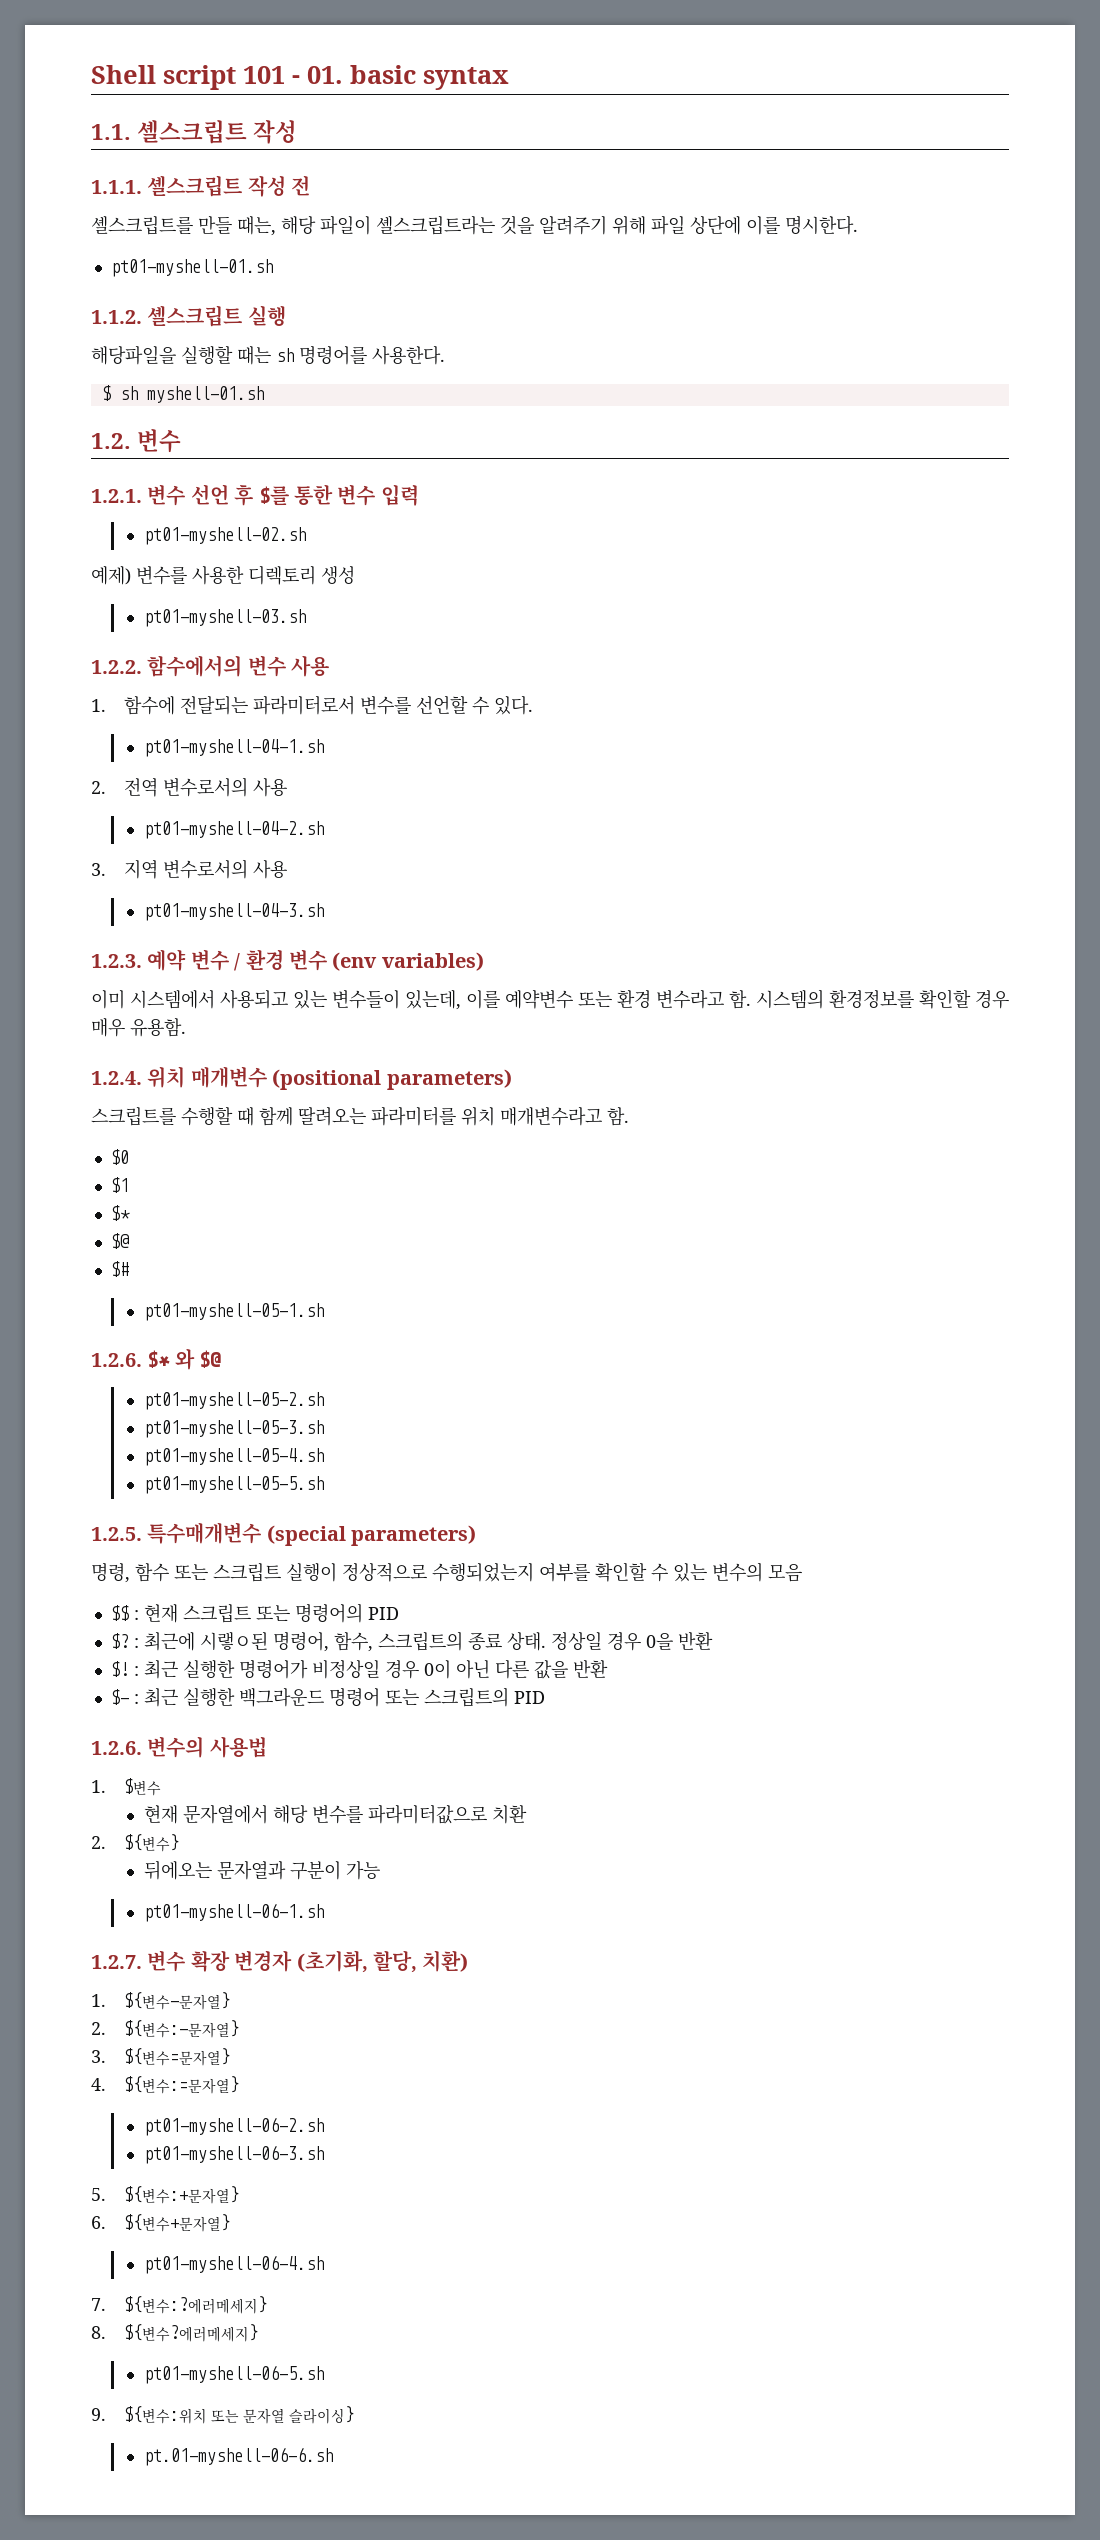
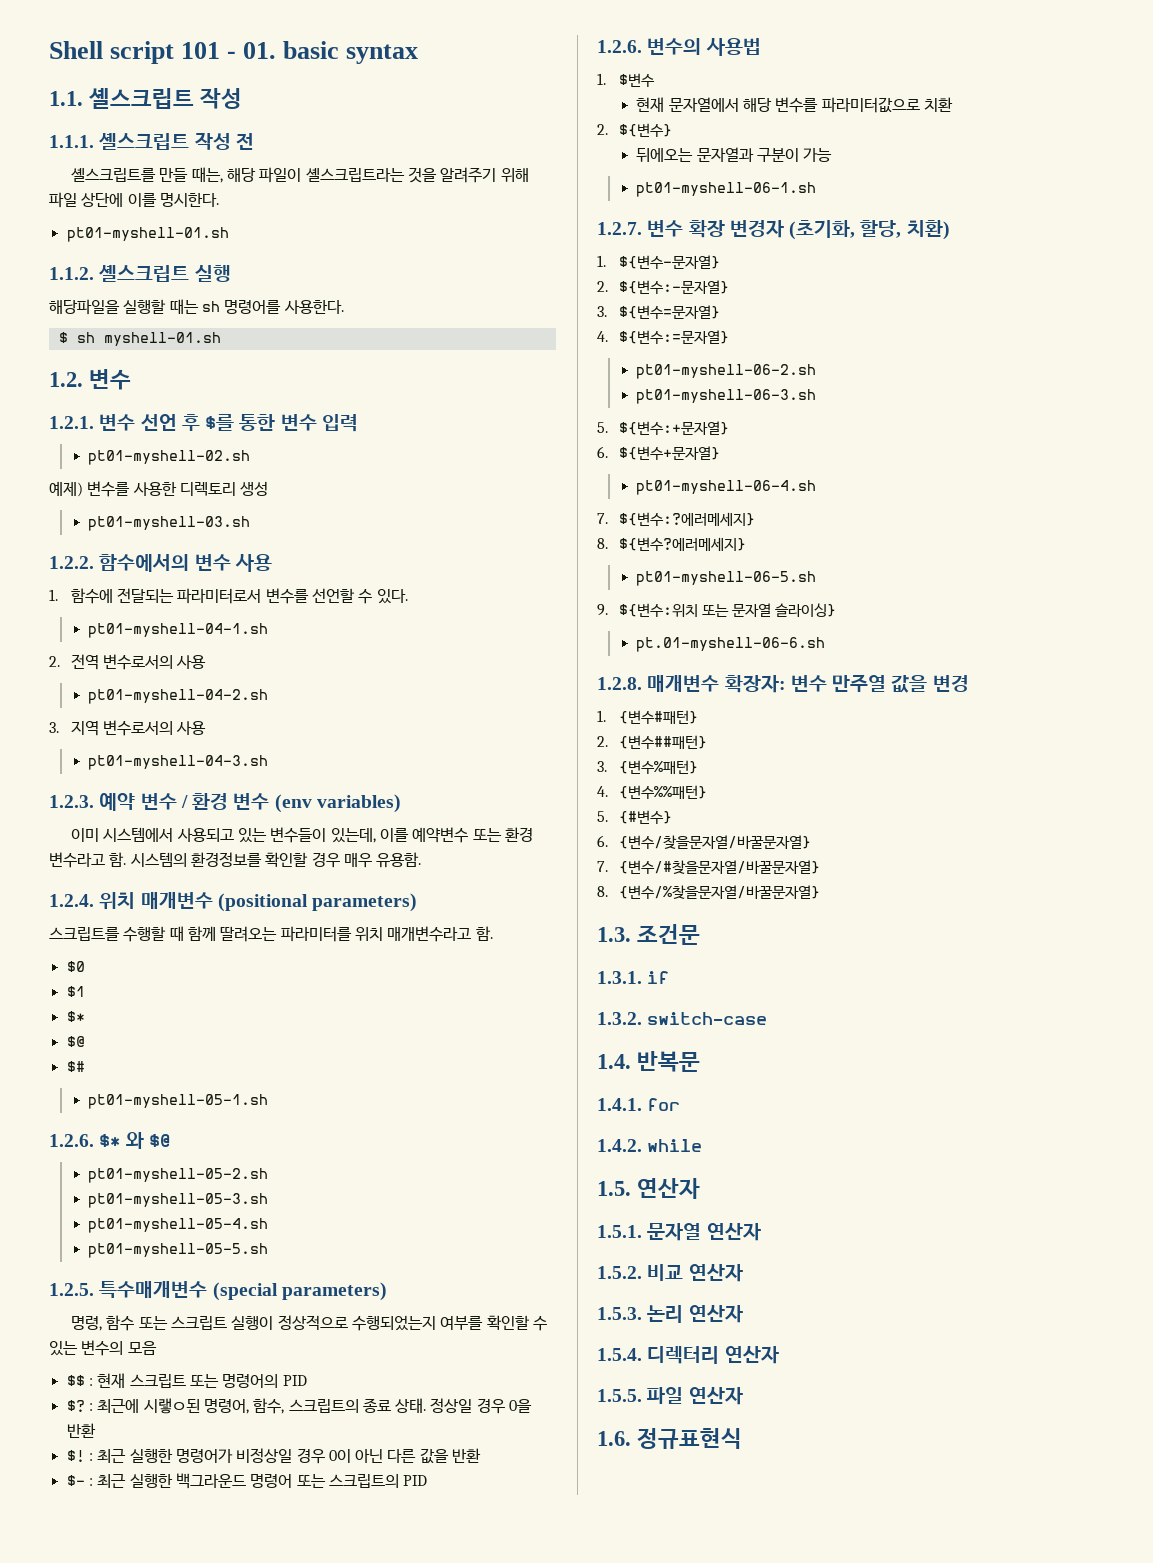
+ 1.2.8. 매개변수 확장자: 변수 만주열 값을 변경
+ 1. {변수#패턴}
+ 2. {변수##패턴}
+ 3. {변수%패턴}
+ 4. {변수%%패턴}
+ 5. {#변수}
+ 6. {변수/찾을문자열/바꿀문자열}
+ 7. {변수/#찾을문자열/바꿀문자열}
+ 8. {변수/%찾을문자열/바꿀문자열}
+ 1.3. 조건문
+ 1.3.1. if
+ 1.3.2. switch-case
+ 1.4. 반복문
+ 1.4.1. for
+ 1.4.2. while
+ 1.5. 연산자
+ 1.5.1. 문자열 연산자
+ 1.5.2. 비교 연산자
+ 1.5.3. 논리 연산자
+ 1.5.4. 디렉터리 연산자
+ 1.5.5. 파일 연산자
+ 1.6. 정규표현식

